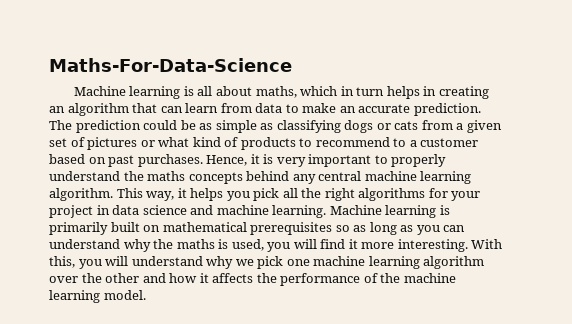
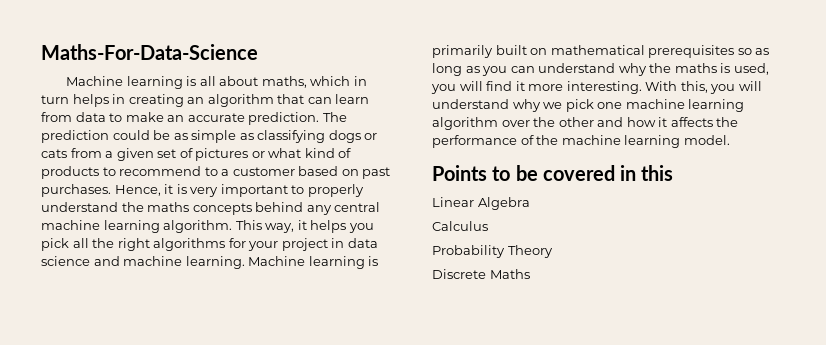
+ Points to be covered in this
+ Linear Algebra
+ Calculus
+ Probability Theory
+ Discrete Maths

